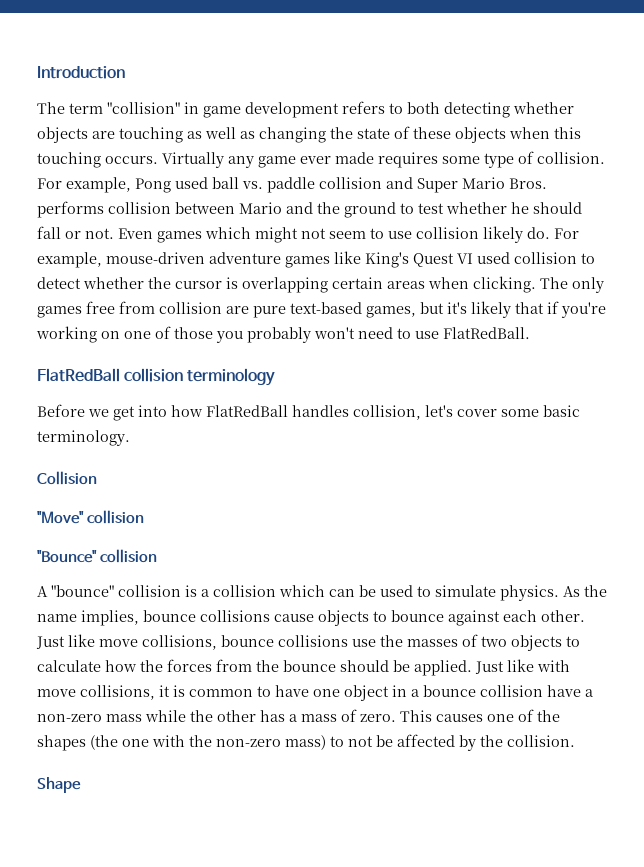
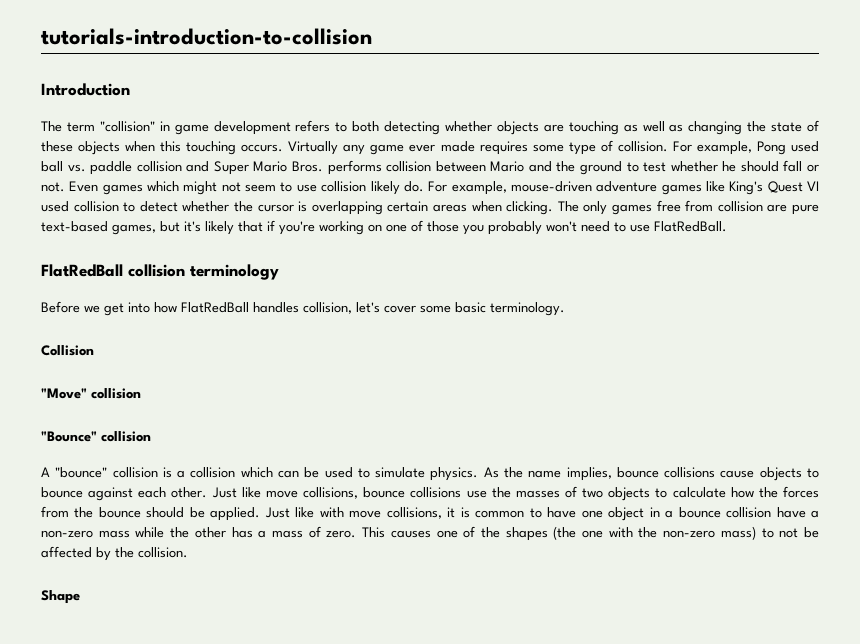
+ tutorials-introduction-to-collision

